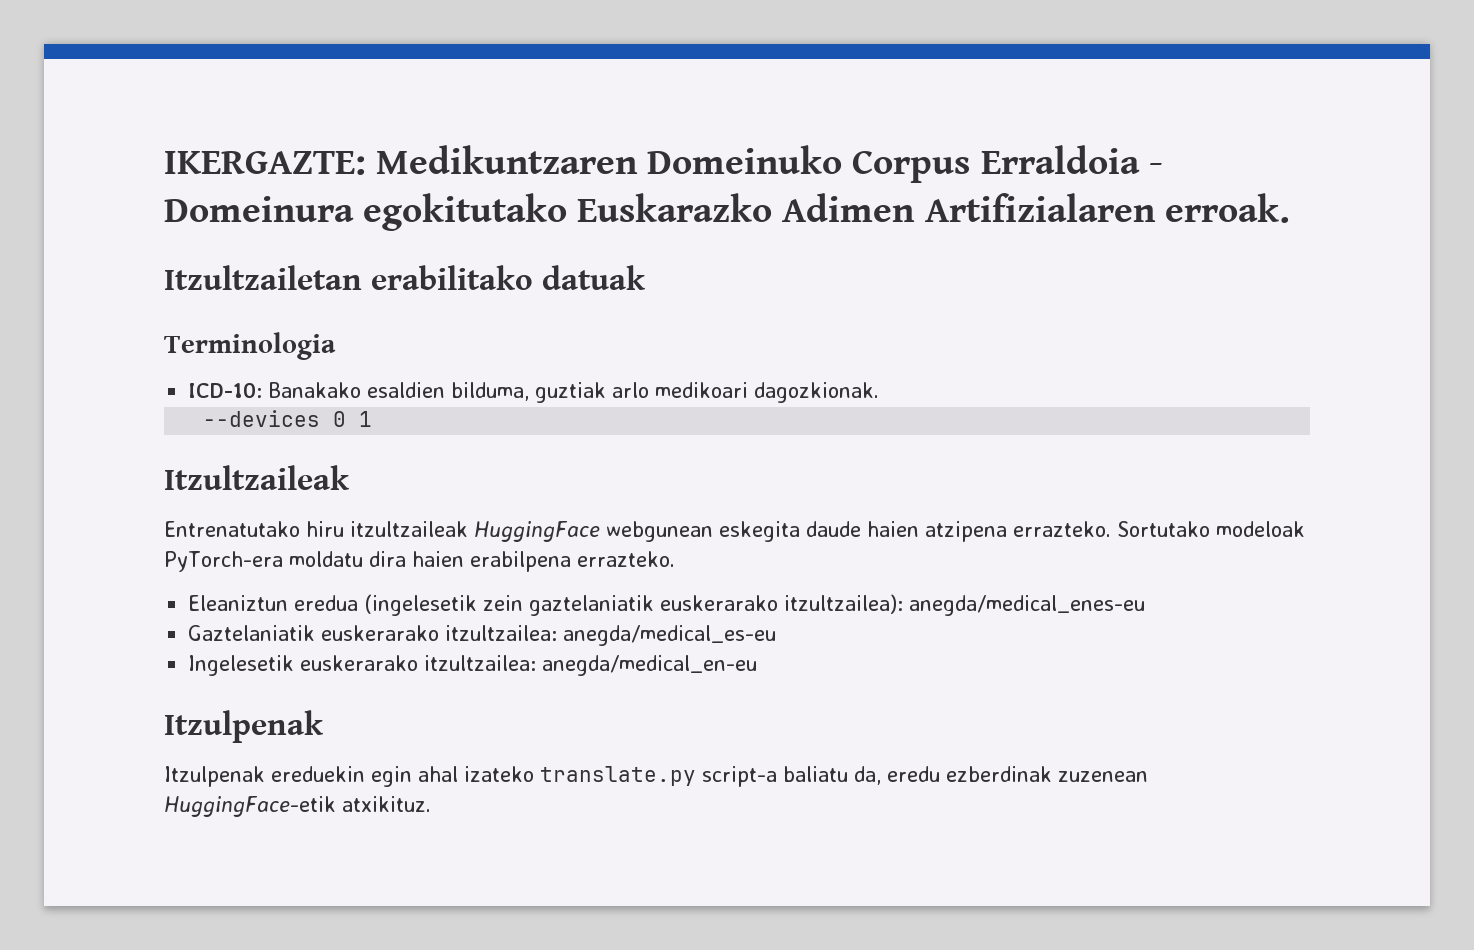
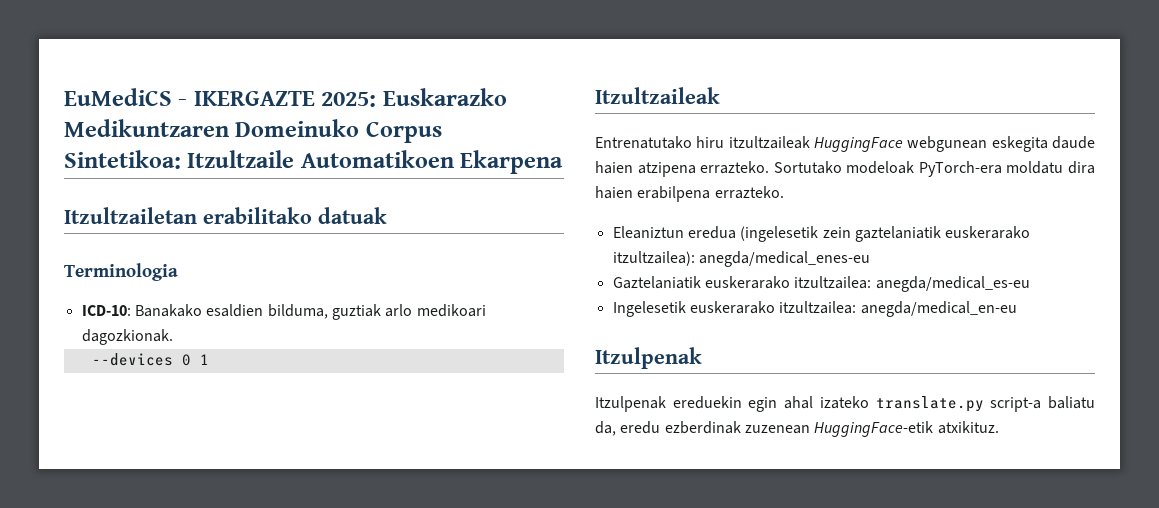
- IKERGAZTE: Medikuntzaren Domeinuko Corpus Erraldoia - Domeinura egokitutako Euskarazko Adimen Artifizialaren erroak.
+ EuMediCS - IKERGAZTE 2025: Euskarazko Medikuntzaren Domeinuko Corpus Sintetikoa: Itzultzaile Automatikoen Ekarpena

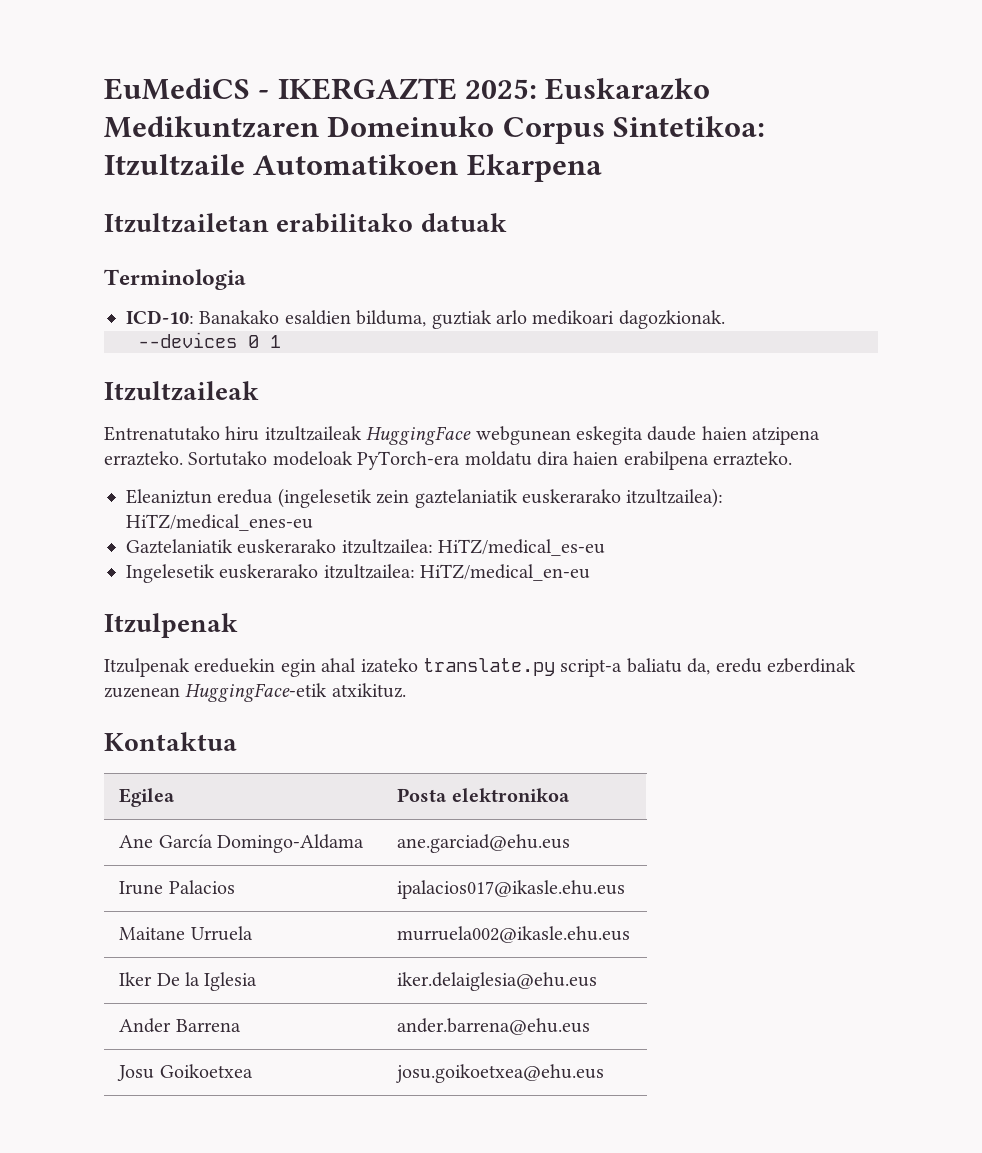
- Eleaniztun eredua (ingelesetik zein gaztelaniatik euskerarako itzultzailea): anegda/medical_enes-eu
+ Eleaniztun eredua (ingelesetik zein gaztelaniatik euskerarako itzultzailea): HiTZ/medical_enes-eu
- Gaztelaniatik euskerarako itzultzailea: anegda/medical_es-eu
+ Gaztelaniatik euskerarako itzultzailea: HiTZ/medical_es-eu
- Ingelesetik euskerarako itzultzailea: anegda/medical_en-eu
+ Ingelesetik euskerarako itzultzailea: HiTZ/medical_en-eu
+ Kontaktua
+ Egilea | Posta elektronikoa
+ Ane García Domingo-Aldama | ane.garciad@ehu.eus
+ Irune Palacios | ipalacios017@ikasle.ehu.eus
+ Maitane Urruela | murruela002@ikasle.ehu.eus
+ Iker De la Iglesia | iker.delaiglesia@ehu.eus
+ Ander Barrena | ander.barrena@ehu.eus
+ Josu Goikoetxea | josu.goikoetxea@ehu.eus

